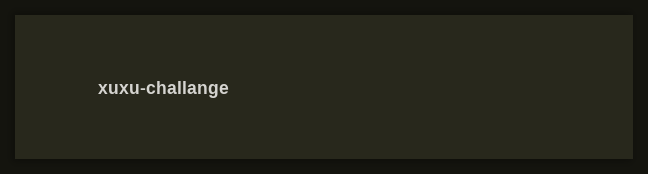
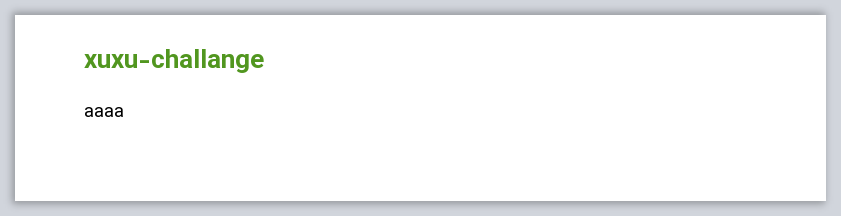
+ aaaa

